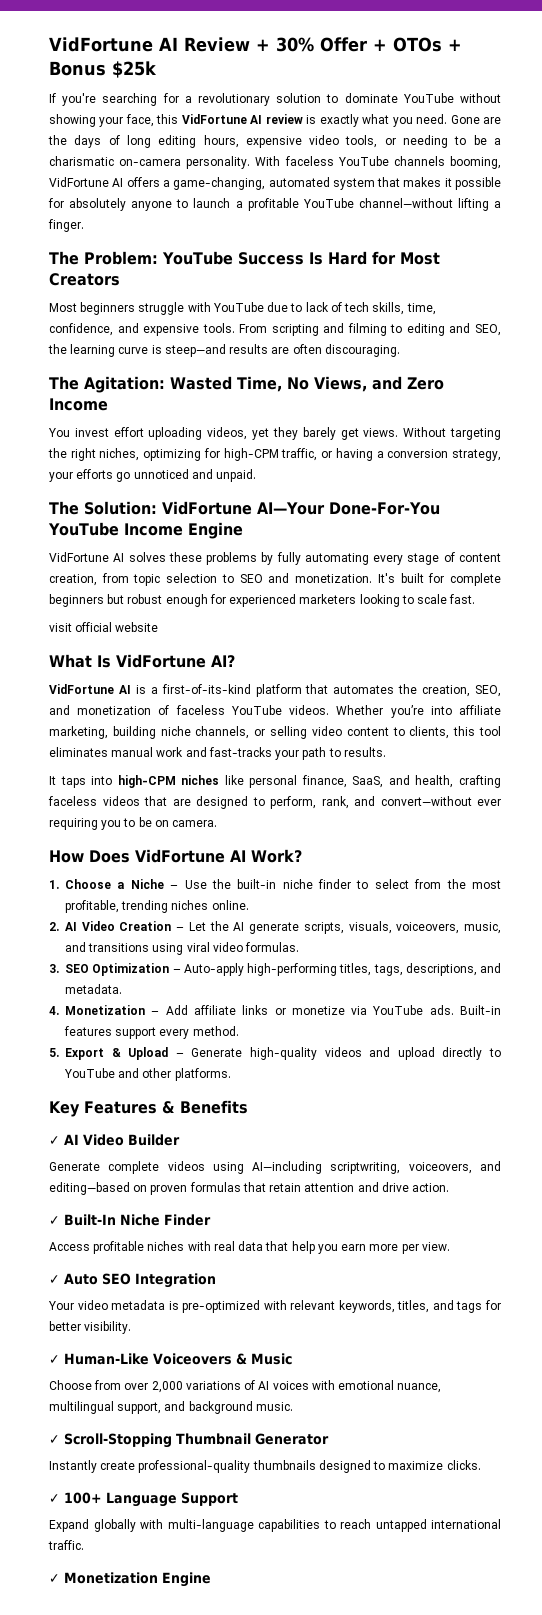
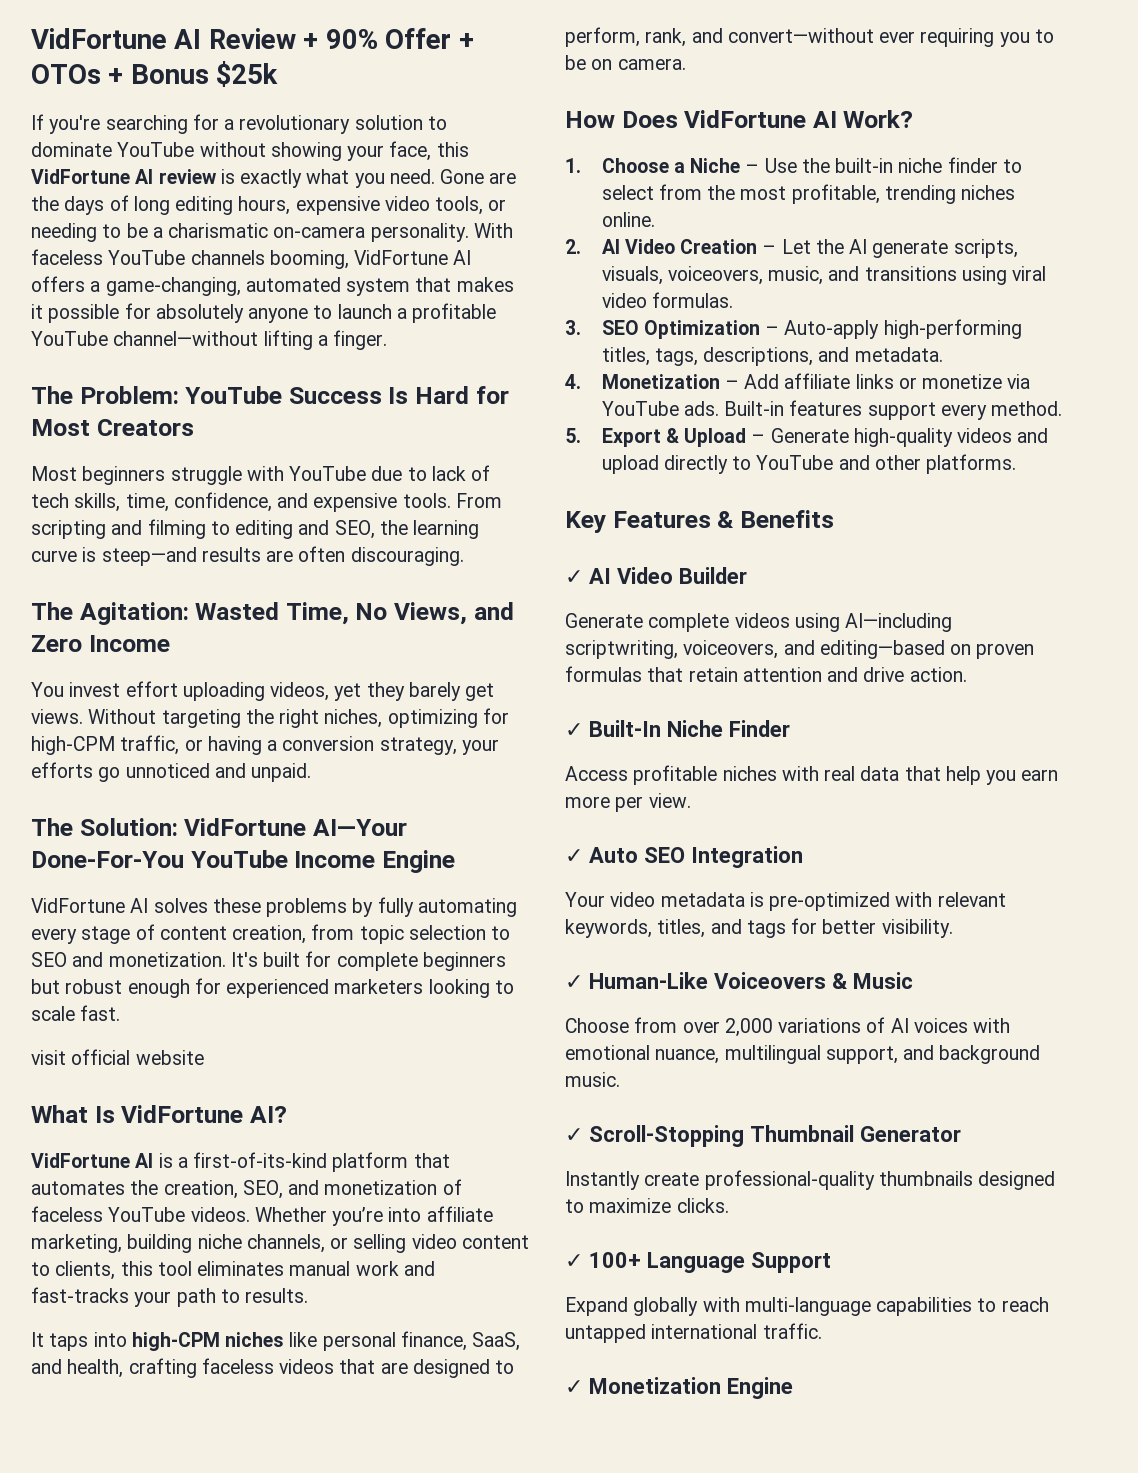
- VidFortune AI Review + 30% Offer + OTOs + Bonus $25k
+ VidFortune AI Review + 90% Offer + OTOs + Bonus $25k

